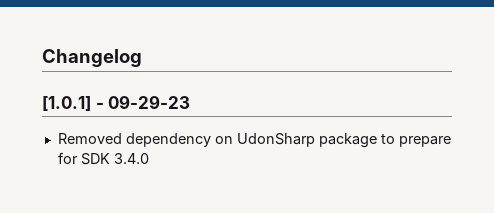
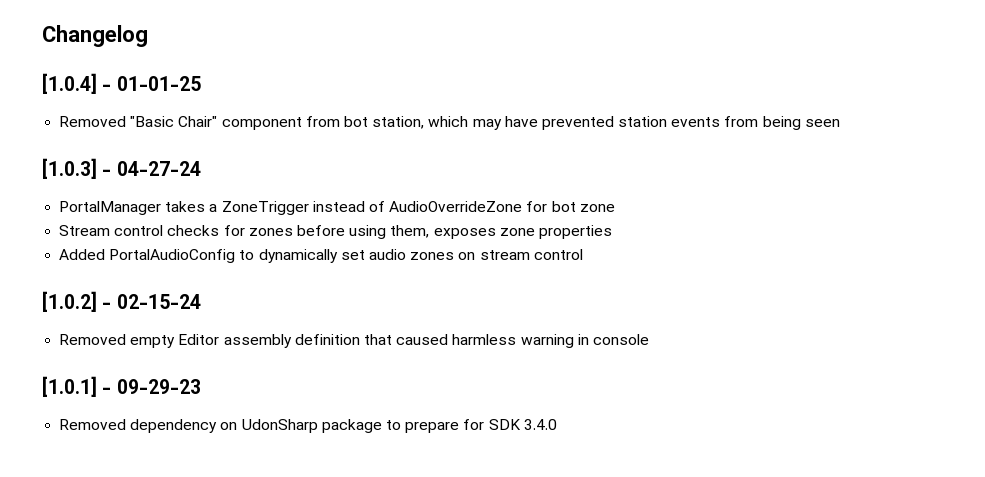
+ [1.0.4] - 01-01-25
+ Removed "Basic Chair" component from bot station, which may have prevented station events from being seen
+ [1.0.3] - 04-27-24
+ PortalManager takes a ZoneTrigger instead of AudioOverrideZone for bot zone
+ Stream control checks for zones before using them, exposes zone properties
+ Added PortalAudioConfig to dynamically set audio zones on stream control
+ [1.0.2] - 02-15-24
+ Removed empty Editor assembly definition that caused harmless warning in console

